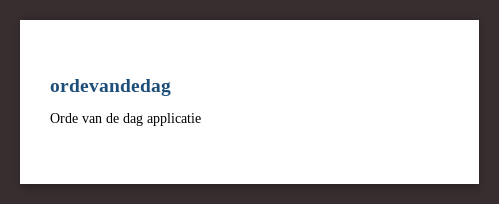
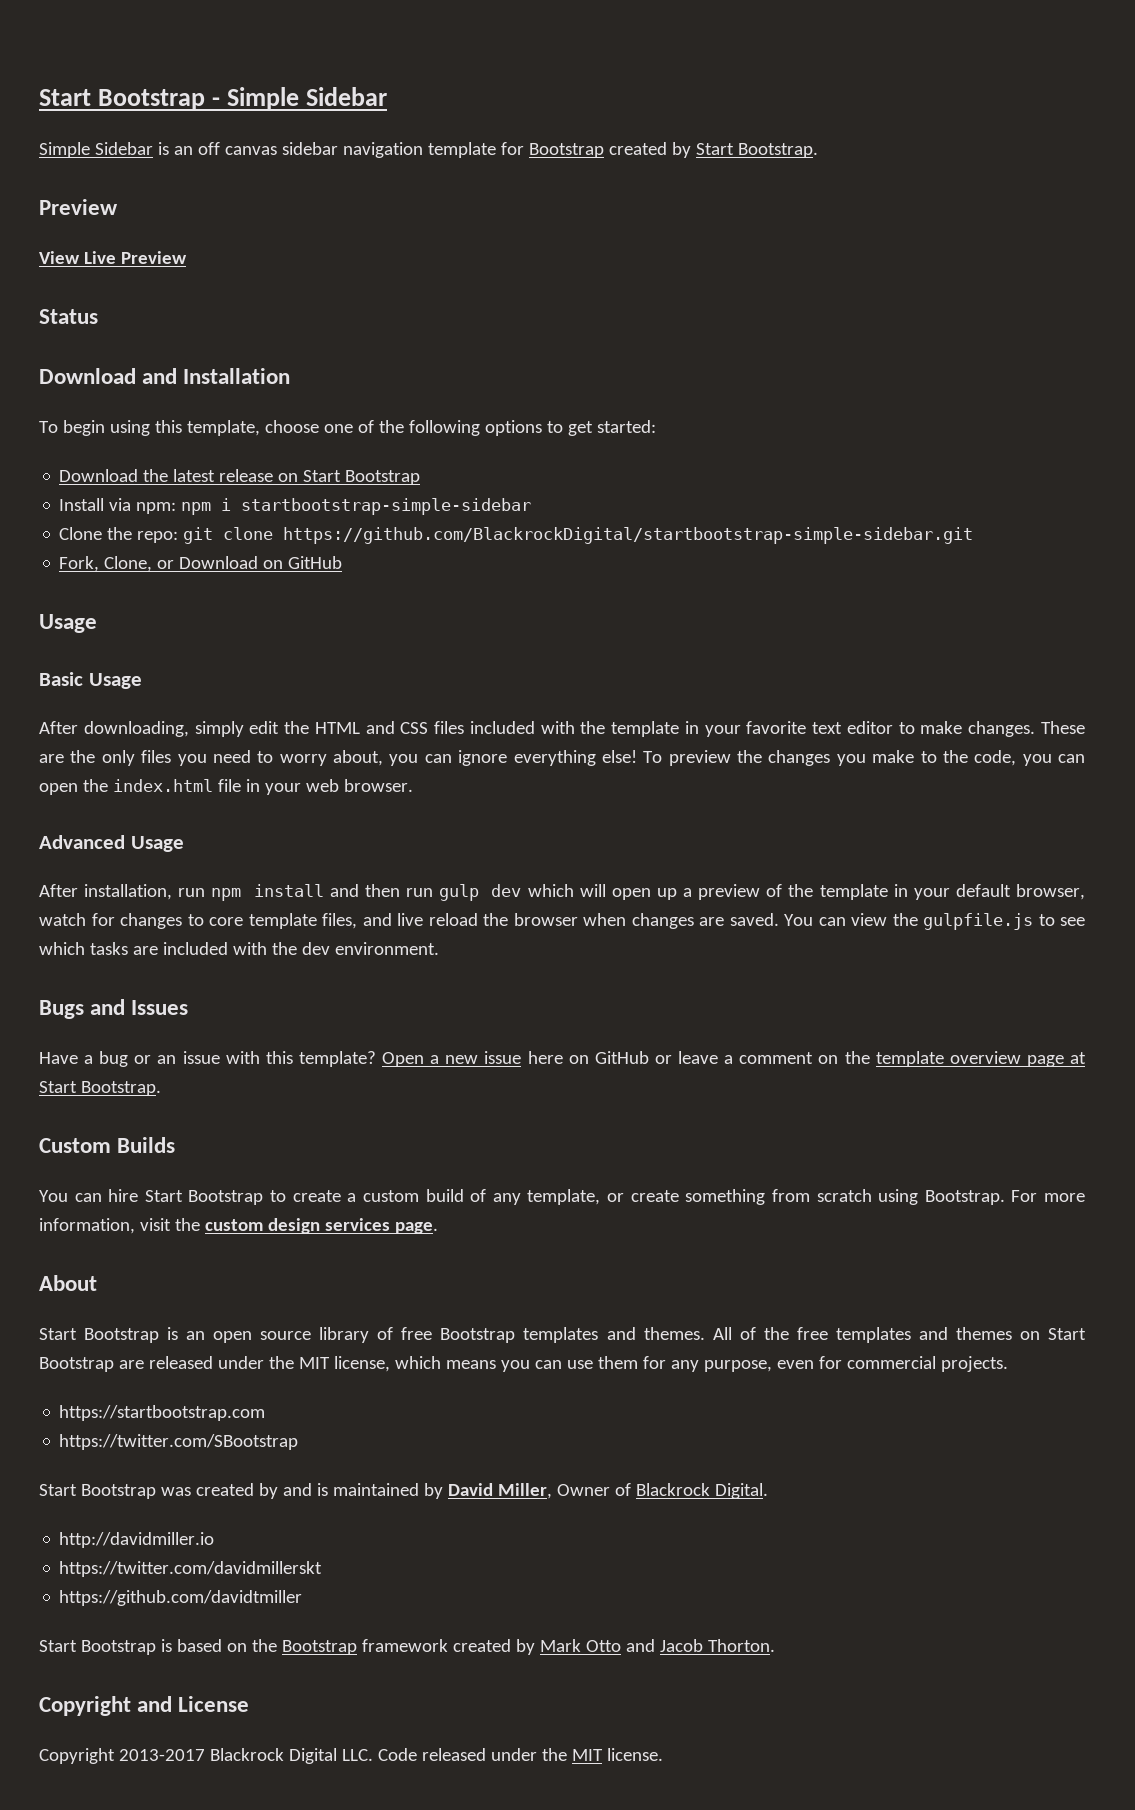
- ordevandedag
- Orde van de dag applicatie
+ Start Bootstrap - Simple Sidebar
+ Simple Sidebar is an off canvas sidebar navigation template for Bootstrap created by Start Bootstrap.
+ Preview
+ View Live Preview
+ Status
+ Download and Installation
+ To begin using this template, choose one of the following options to get started:
+ Download the latest release on Start Bootstrap
+ Install via npm: npm i startbootstrap-simple-sidebar
+ Clone the repo: git clone https://github.com/BlackrockDigital/startbootstrap-simple-sidebar.git
+ Fork, Clone, or Download on GitHub
+ Usage
+ Basic Usage
+ After downloading, simply edit the HTML and CSS files included with the template in your favorite text editor to make changes. These are the only files you need to worry about, you can ignore everything else! To preview the changes you make to the code, you can open the index.html file in your web browser.
+ Advanced Usage
+ After installation, run npm install and then run gulp dev which will open up a preview of the template in your default browser, watch for changes to core template files, and live reload the browser when changes are saved. You can view the gulpfile.js to see which tasks are included with the dev environment.
+ Bugs and Issues
+ Have a bug or an issue with this template? Open a new issue here on GitHub or leave a comment on the template overview page at Start Bootstrap.
+ Custom Builds
+ You can hire Start Bootstrap to create a custom build of any template, or create something from scratch using Bootstrap. For more information, visit the custom design services page.
+ About
+ Start Bootstrap is an open source library of free Bootstrap templates and themes. All of the free templates and themes on Start Bootstrap are released under the MIT license, which means you can use them for any purpose, even for commercial projects.
+ https://startbootstrap.com
+ https://twitter.com/SBootstrap
+ Start Bootstrap was created by and is maintained by David Miller, Owner of Blackrock Digital.
+ http://davidmiller.io
+ https://twitter.com/davidmillerskt
+ https://github.com/davidtmiller
+ Start Bootstrap is based on the Bootstrap framework created by Mark Otto and Jacob Thorton.
+ Copyright and License
+ Copyright 2013-2017 Blackrock Digital LLC. Code released under the MIT license.

